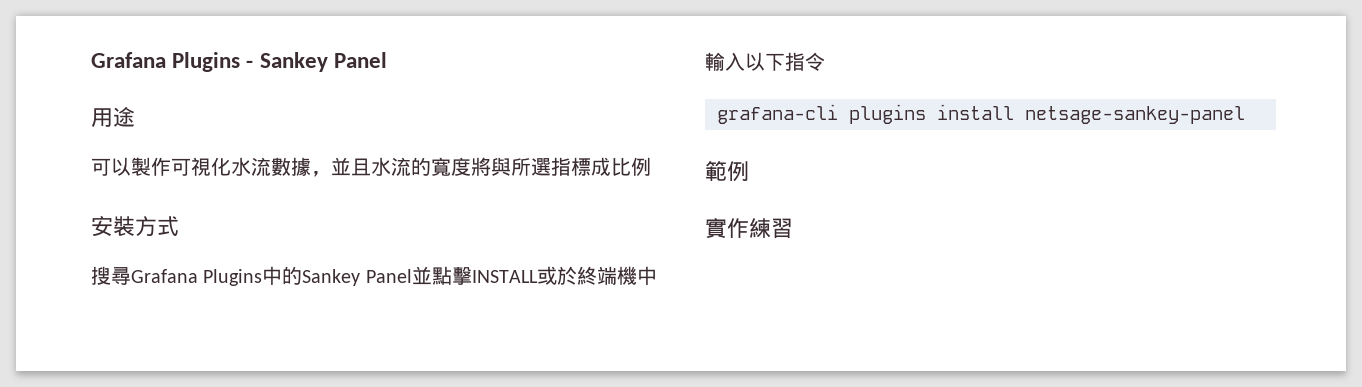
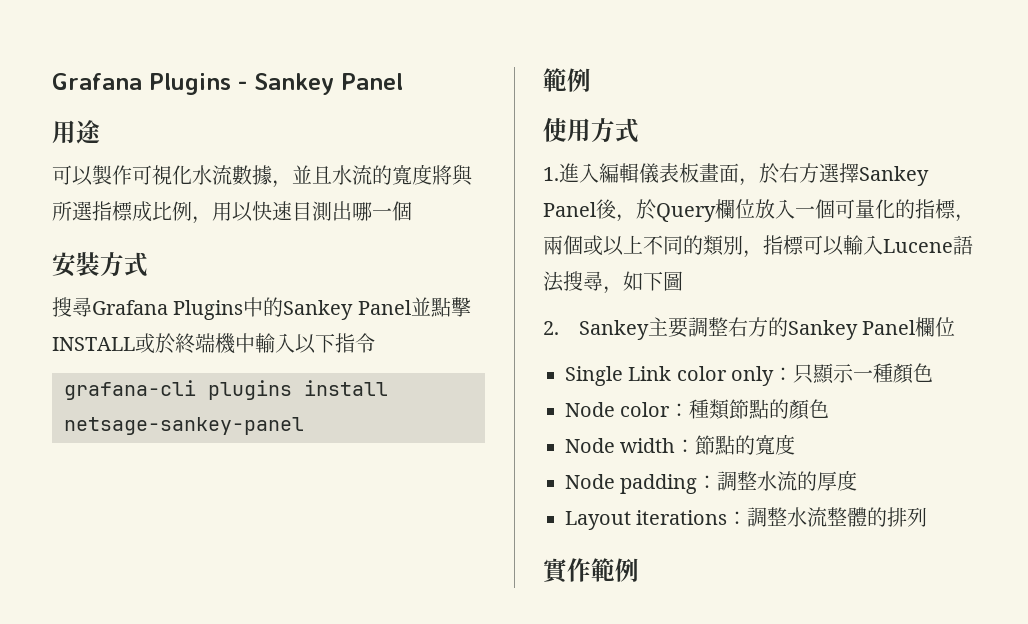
- 可以製作可視化水流數據，並且水流的寬度將與所選指標成比例
+ 可以製作可視化水流數據，並且水流的寬度將與所選指標成比例，用以快速目測出哪一個
+ 使用方式
+ 1.進入編輯儀表板畫面，於右方選擇Sankey Panel後，於Query欄位放入一個可量化的指標，兩個或以上不同的類別，指標可以輸入Lucene語法搜尋，如下圖
+ 2. Sankey主要調整右方的Sankey Panel欄位
+ Single Link color only：只顯示一種顏色
+ Node color：種類節點的顏色
+ Node width：節點的寬度
+ Node padding：調整水流的厚度
+ Layout iterations：調整水流整體的排列
- 實作練習
+ 實作範例

